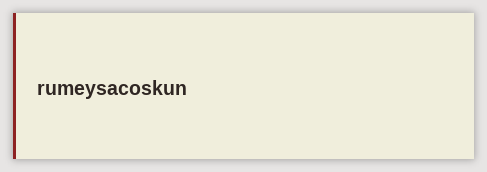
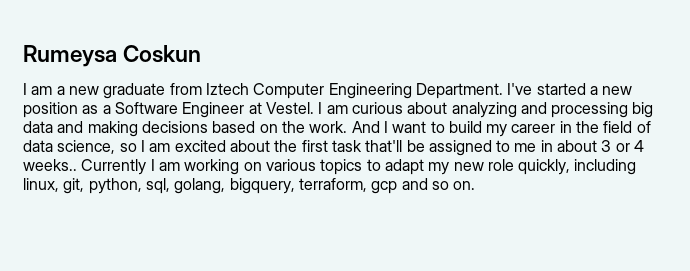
- rumeysacoskun
+ Rumeysa Coskun
+ I am a new graduate from Iztech Computer Engineering Department. I've started a new position as a Software Engineer at Vestel. I am curious about analyzing and processing big data and making decisions based on the work. And I want to build my career in the field of data science, so I am excited about the first task that'll be assigned to me in about 3 or 4 weeks.. Currently I am working on various topics to adapt my new role quickly, including linux, git, python, sql, golang, bigquery, terraform, gcp and so on.

